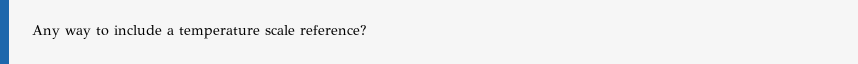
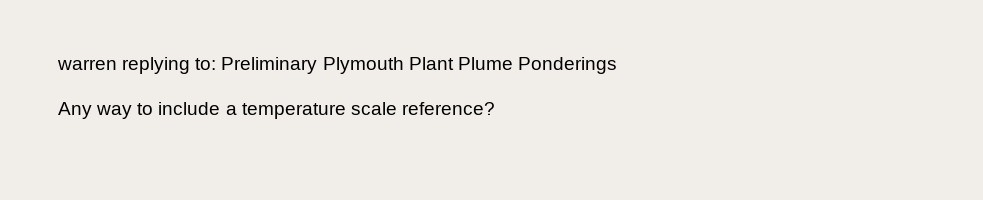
+ warren replying to: Preliminary Plymouth Plant Plume Ponderings

